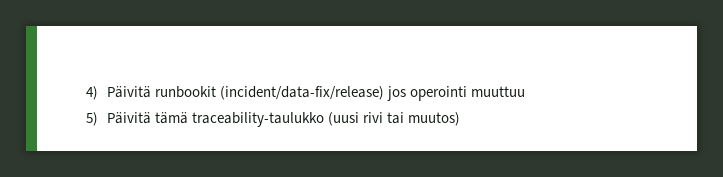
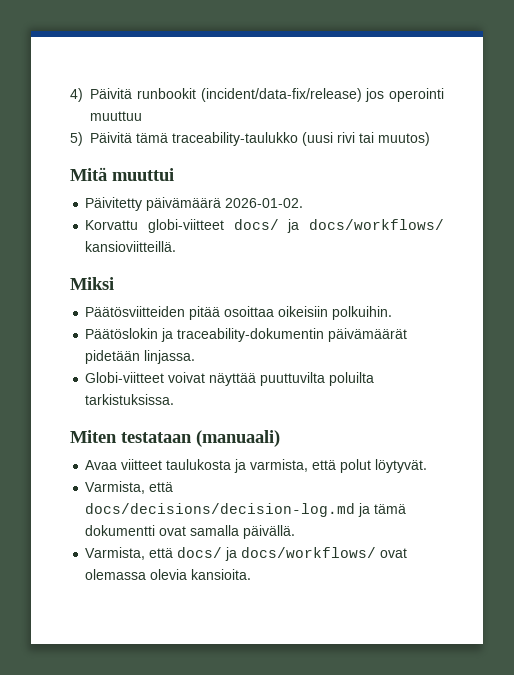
+ Mitä muuttui
+ Päivitetty päivämäärä 2026-01-02.
+ Korvattu globi-viitteet docs/ ja docs/workflows/ kansioviitteillä.
+ Miksi
+ Päätösviitteiden pitää osoittaa oikeisiin polkuihin.
+ Päätöslokin ja traceability-dokumentin päivämäärät pidetään linjassa.
+ Globi-viitteet voivat näyttää puuttuvilta poluilta tarkistuksissa.
+ Miten testataan (manuaali)
+ Avaa viitteet taulukosta ja varmista, että polut löytyvät.
+ Varmista, että docs/decisions/decision-log.md ja tämä dokumentti ovat samalla päivällä.
+ Varmista, että docs/ ja docs/workflows/ ovat olemassa olevia kansioita.

